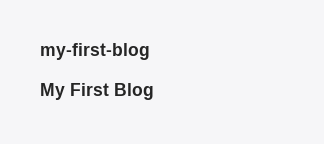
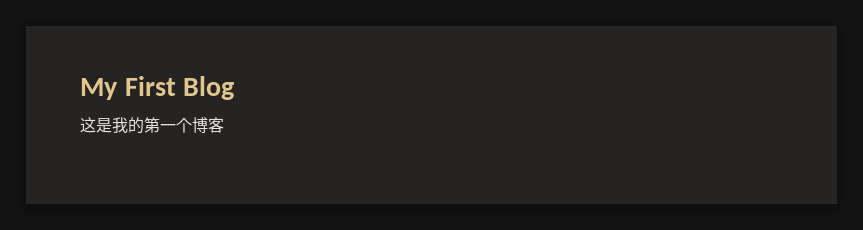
- my-first-blog
+ 这是我的第一个博客

